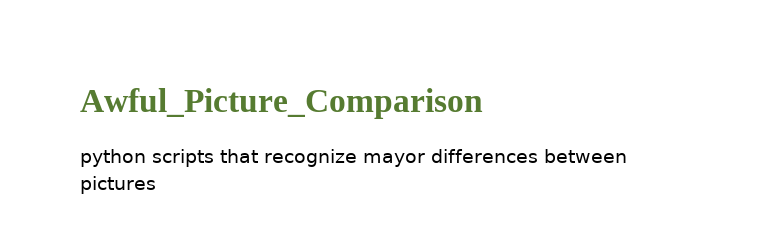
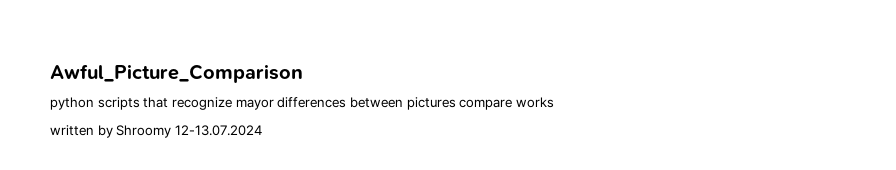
- python scripts that recognize mayor differences between pictures
+ python scripts that recognize mayor differences between pictures compare works
+ written by Shroomy 12-13.07.2024

